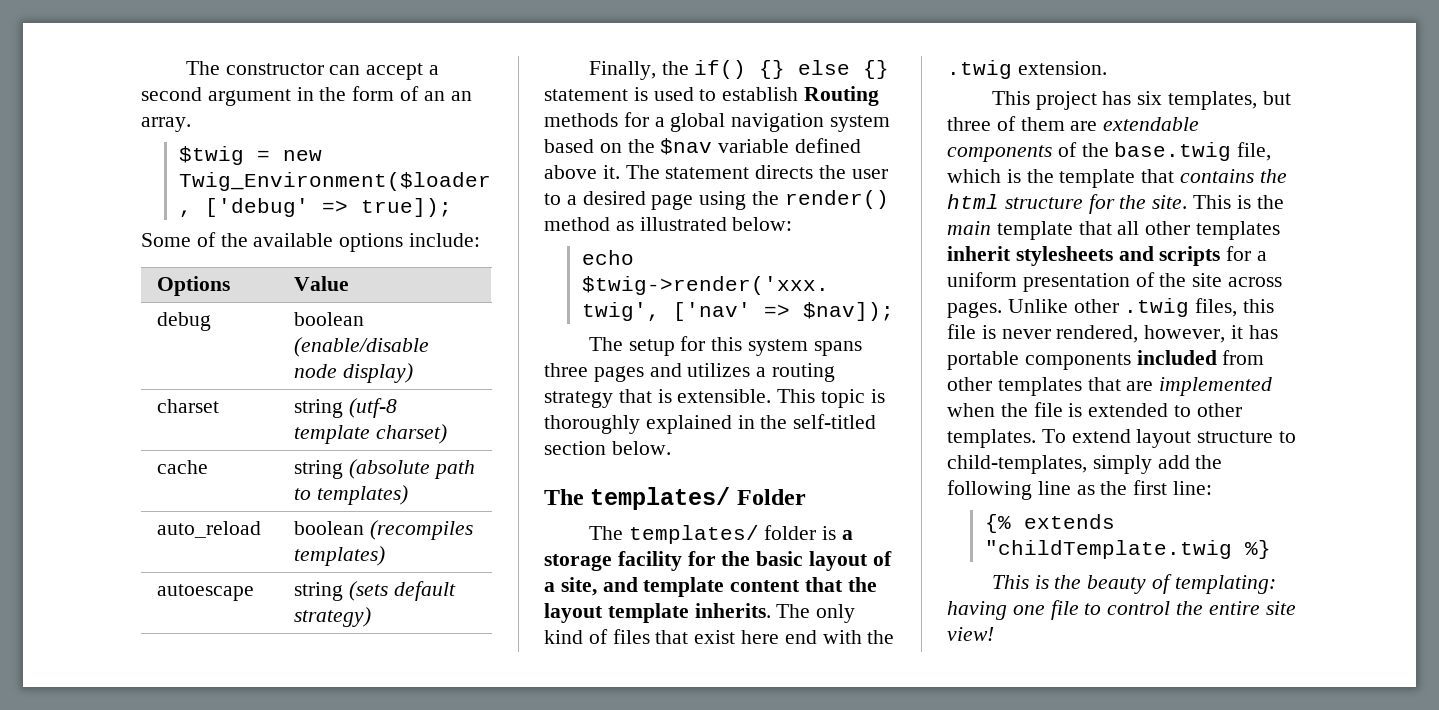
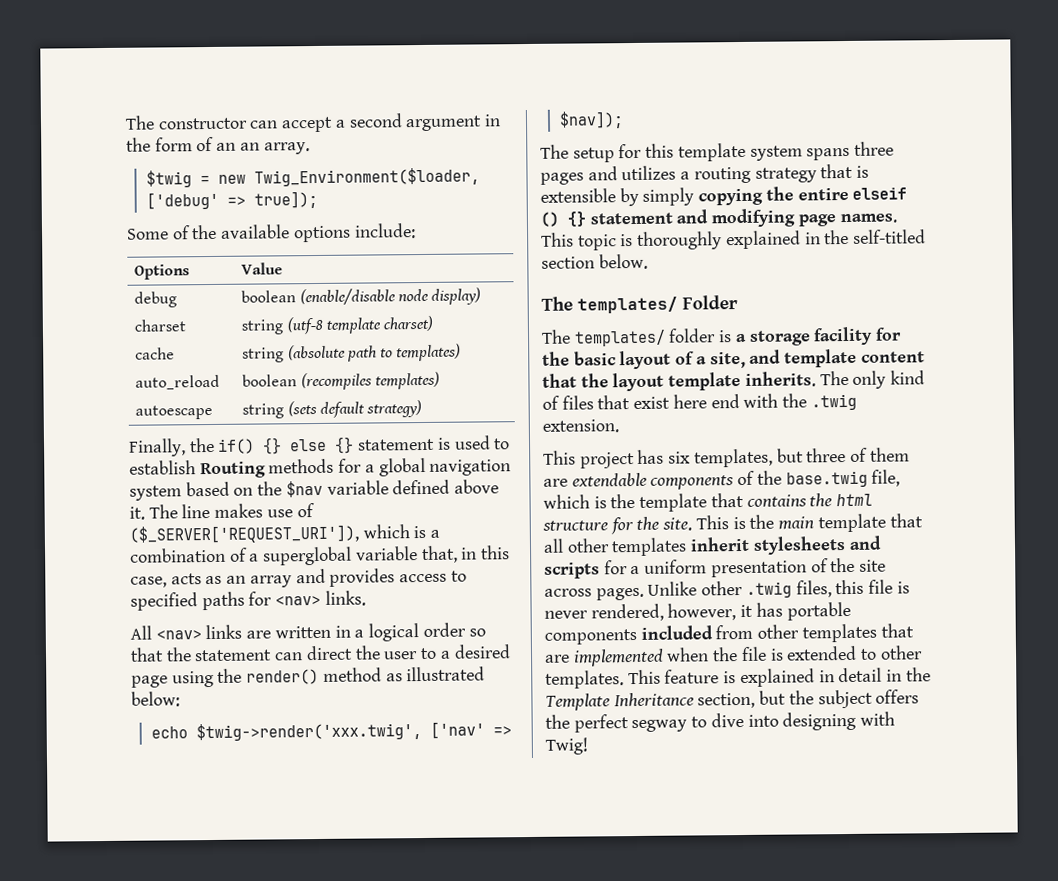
- The statement directs the user to a desired page using the render() method as illustrated below:
+ The line makes use of ($_SERVER['REQUEST_URI']), which is a combination of a superglobal variable that, in this case, acts as an array and provides access to specified paths for <nav> links.
+ All <nav> links are written in a logical order so that the statement can direct the user to a desired page using the render() method as illustrated below:
- The setup for this system spans three pages and utilizes a routing strategy that is extensible.
+ The setup for this template system spans three pages and utilizes a routing strategy that is extensible by simply copying the entire elseif () {} statement and modifying page names.
- To extend layout structure to child-templates, simply add the following line as the first line:
- {% extends "childTemplate.twig %}
- This is the beauty of templating: having one file to control the entire site view!
+ This feature is explained in detail in the Template Inheritance section, but the subject offers the perfect segway to dive into designing with Twig!

